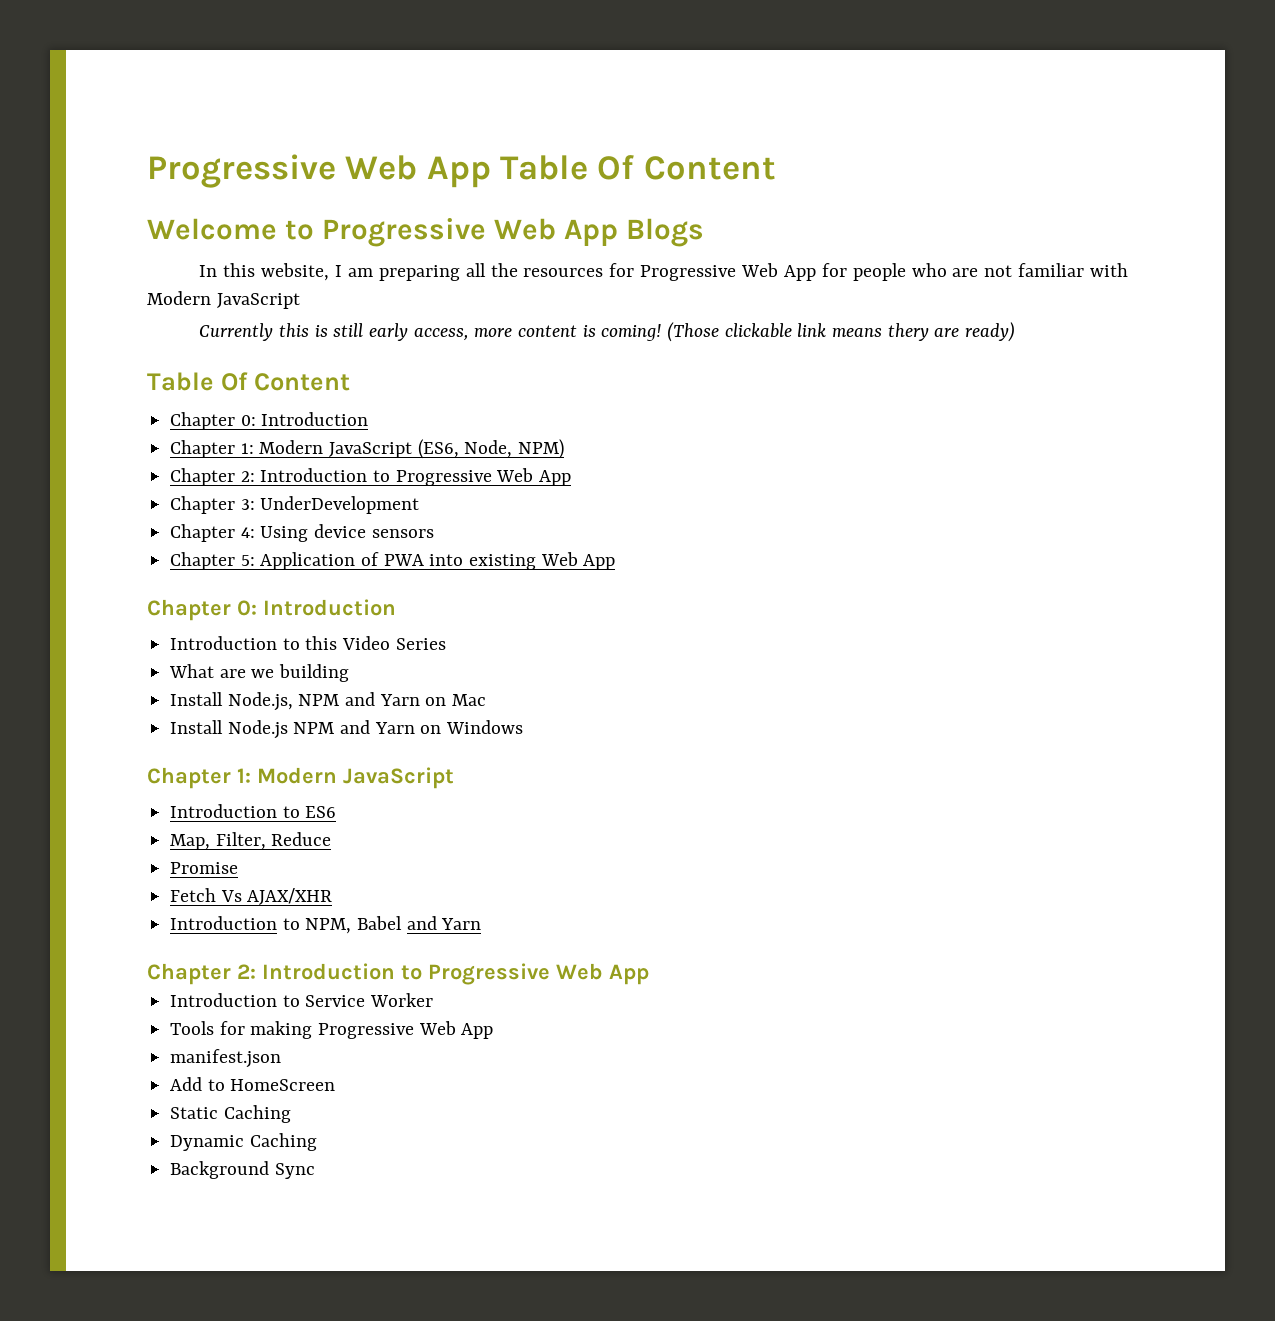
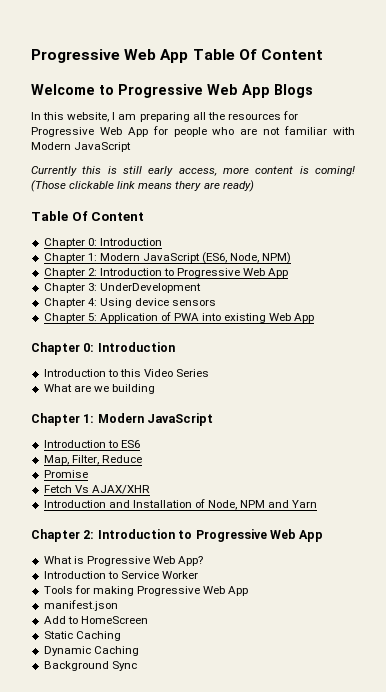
- Install Node.js, NPM and Yarn on Mac
- Install Node.js NPM and Yarn on Windows
- Introduction to NPM, Babel and Yarn
+ Introduction and Installation of Node, NPM and Yarn
+ What is Progressive Web App?

